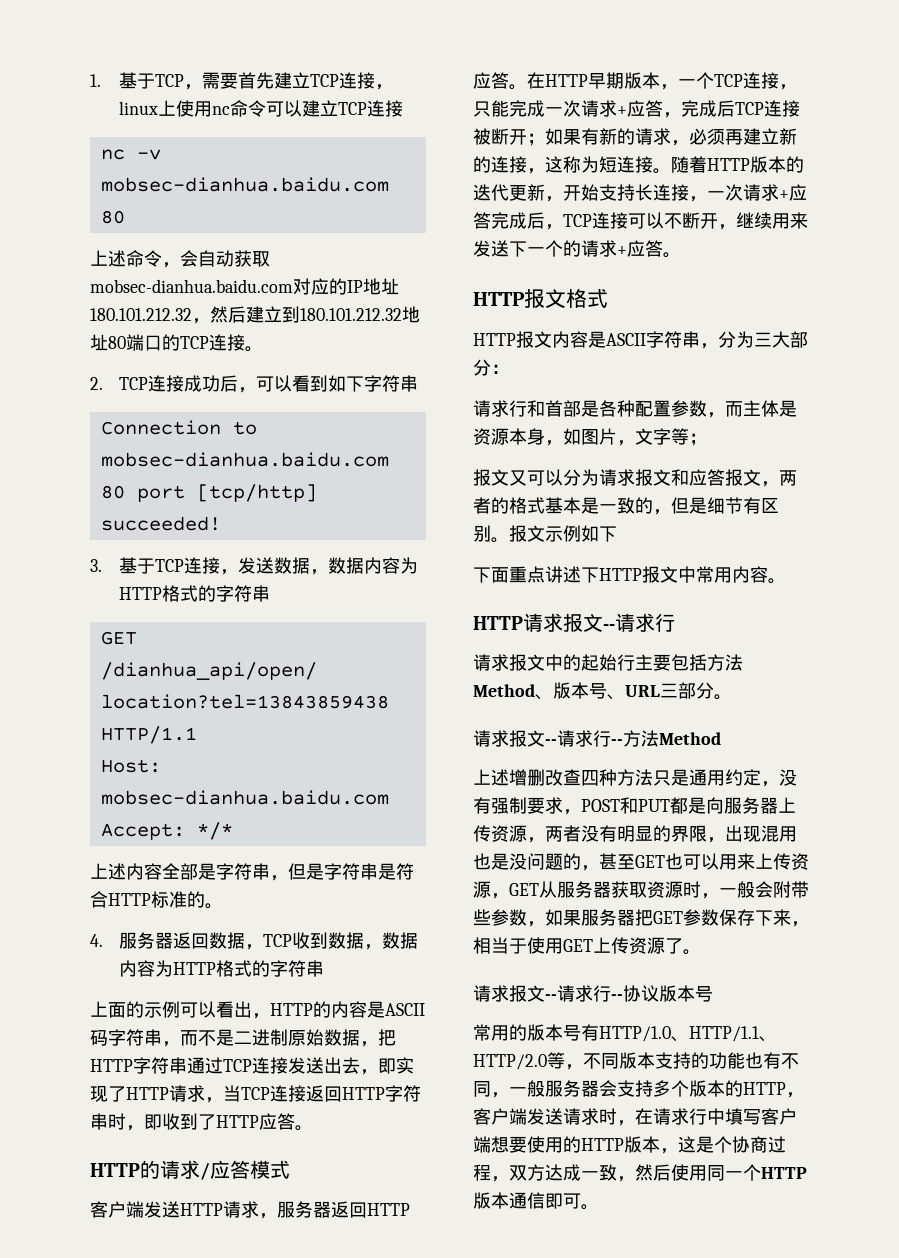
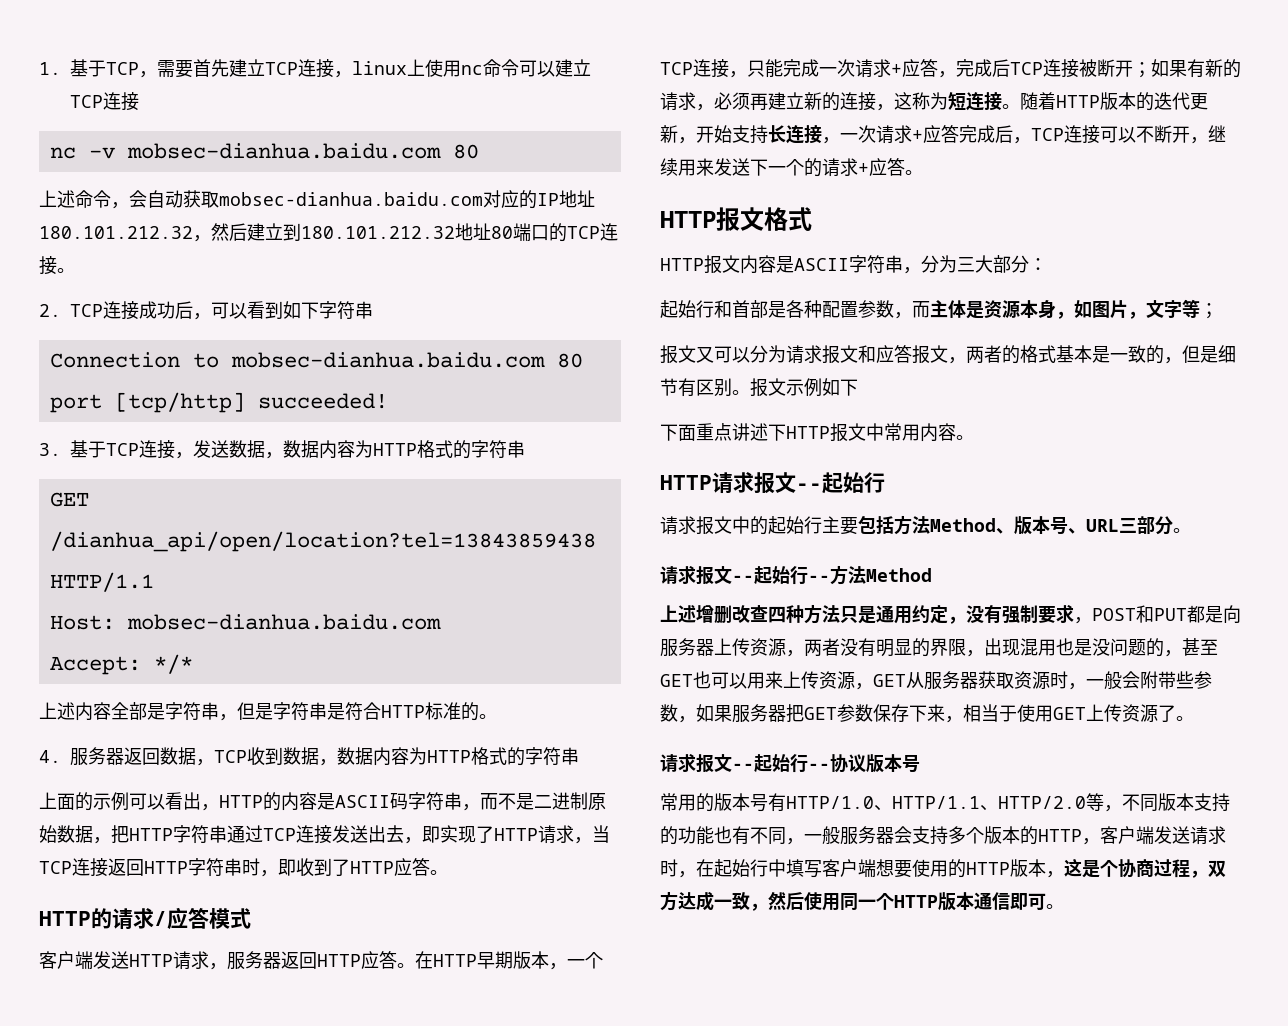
- 请求行和首部是各种配置参数，而主体是资源本身，如图片，文字等；
+ 起始行和首部是各种配置参数，而主体是资源本身，如图片，文字等；
- HTTP请求报文--请求行
+ HTTP请求报文--起始行
- 请求报文--请求行--方法Method
+ 请求报文--起始行--方法Method
- 请求报文--请求行--协议版本号
+ 请求报文--起始行--协议版本号
- 常用的版本号有HTTP/1.0、HTTP/1.1、HTTP/2.0等，不同版本支持的功能也有不同，一般服务器会支持多个版本的HTTP，客户端发送请求时，在请求行中填写客户端想要使用的HTTP版本，这是个协商过程，双方达成一致，然后使用同一个HTTP版本通信即可。
+ 常用的版本号有HTTP/1.0、HTTP/1.1、HTTP/2.0等，不同版本支持的功能也有不同，一般服务器会支持多个版本的HTTP，客户端发送请求时，在起始行中填写客户端想要使用的HTTP版本，这是个协商过程，双方达成一致，然后使用同一个HTTP版本通信即可。

